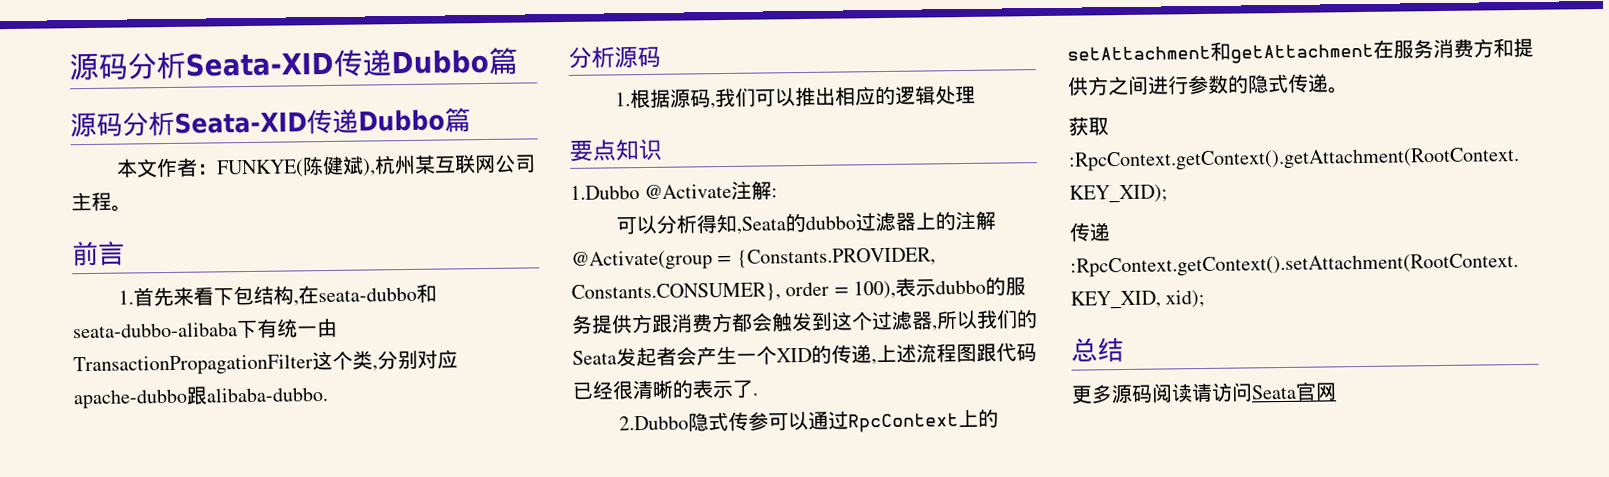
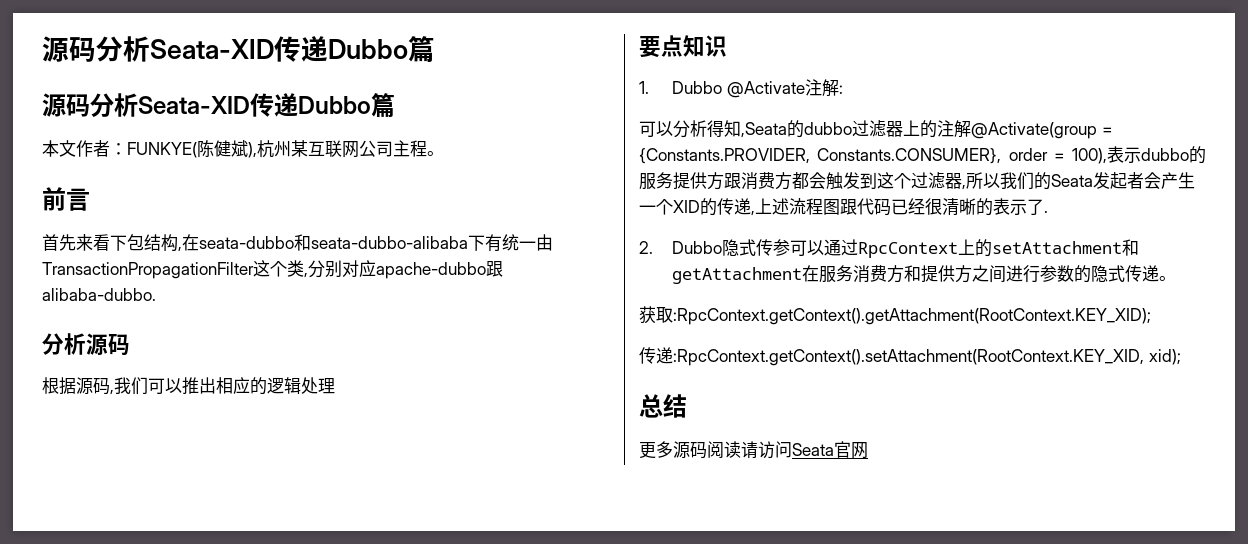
- 1.首先来看下包结构,在seata-dubbo和seata-dubbo-alibaba下有统一由TransactionPropagationFilter这个类,分别对应apache-dubbo跟alibaba-dubbo.
+ 首先来看下包结构,在seata-dubbo和seata-dubbo-alibaba下有统一由TransactionPropagationFilter这个类,分别对应apache-dubbo跟alibaba-dubbo.
- 1.根据源码,我们可以推出相应的逻辑处理
+ 根据源码,我们可以推出相应的逻辑处理
- 1.Dubbo @Activate注解:
+ 1. Dubbo @Activate注解:
- 2.Dubbo隐式传参可以通过RpcContext上的setAttachment和getAttachment在服务消费方和提供方之间进行参数的隐式传递。
+ 2. Dubbo隐式传参可以通过RpcContext上的setAttachment和getAttachment在服务消费方和提供方之间进行参数的隐式传递。

